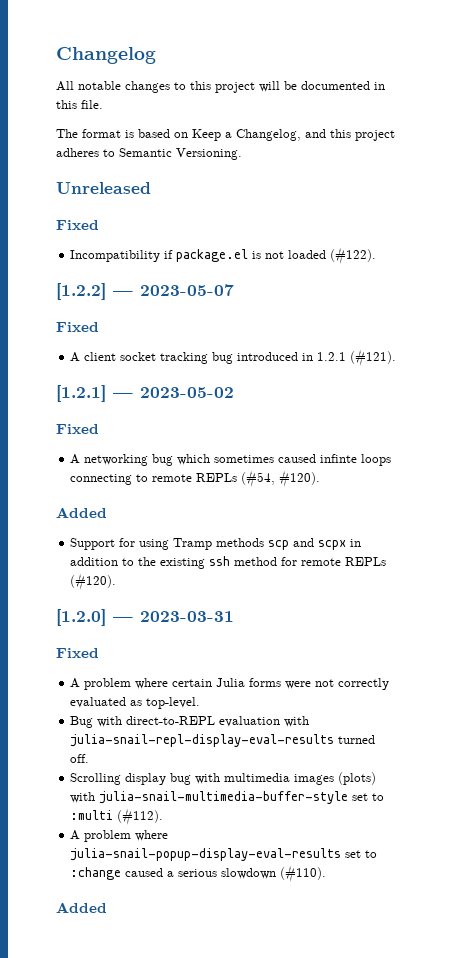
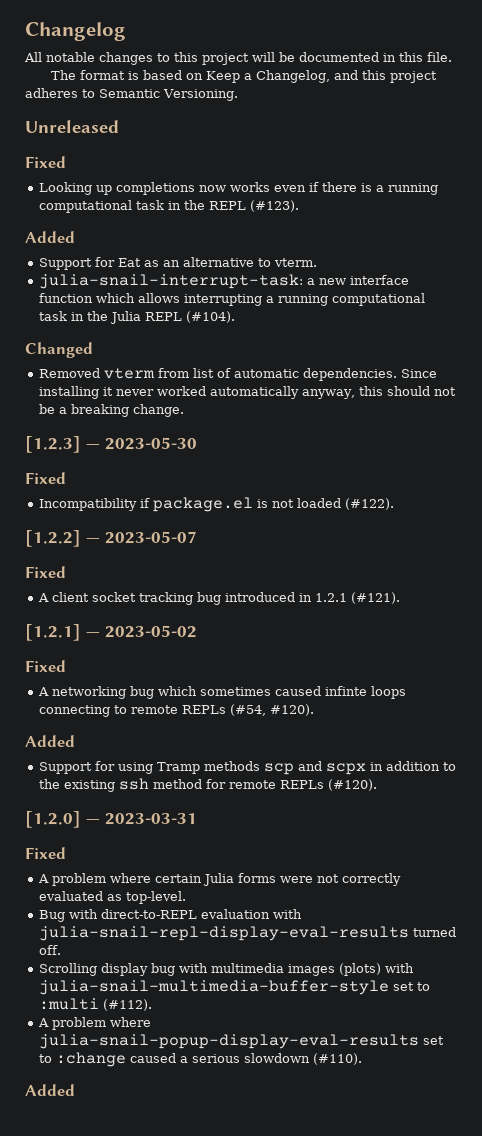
+ Looking up completions now works even if there is a running computational task in the REPL (#123).
+ Added
+ Support for Eat as an alternative to vterm.
+ julia-snail-interrupt-task: a new interface function which allows interrupting a running computational task in the Julia REPL (#104).
+ Changed
+ Removed vterm from list of automatic dependencies. Since installing it never worked automatically anyway, this should not be a breaking change.
+ [1.2.3] — 2023-05-30
+ Fixed

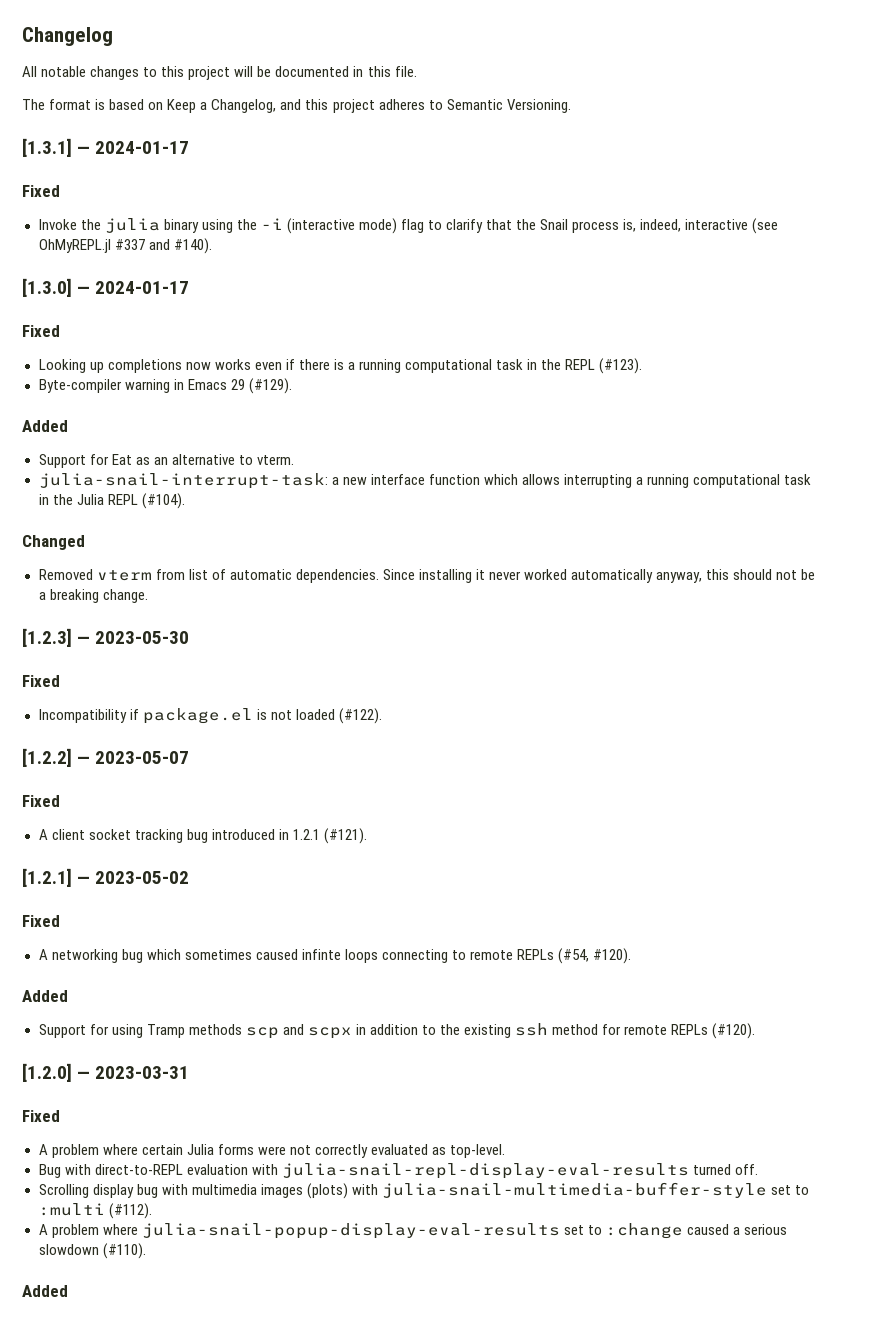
- Unreleased
+ [1.3.1] — 2024-01-17
+ Fixed
+ Invoke the julia binary using the -i (interactive mode) flag to clarify that the Snail process is, indeed, interactive (see OhMyREPL.jl #337 and #140).
+ [1.3.0] — 2024-01-17
+ Byte-compiler warning in Emacs 29 (#129).

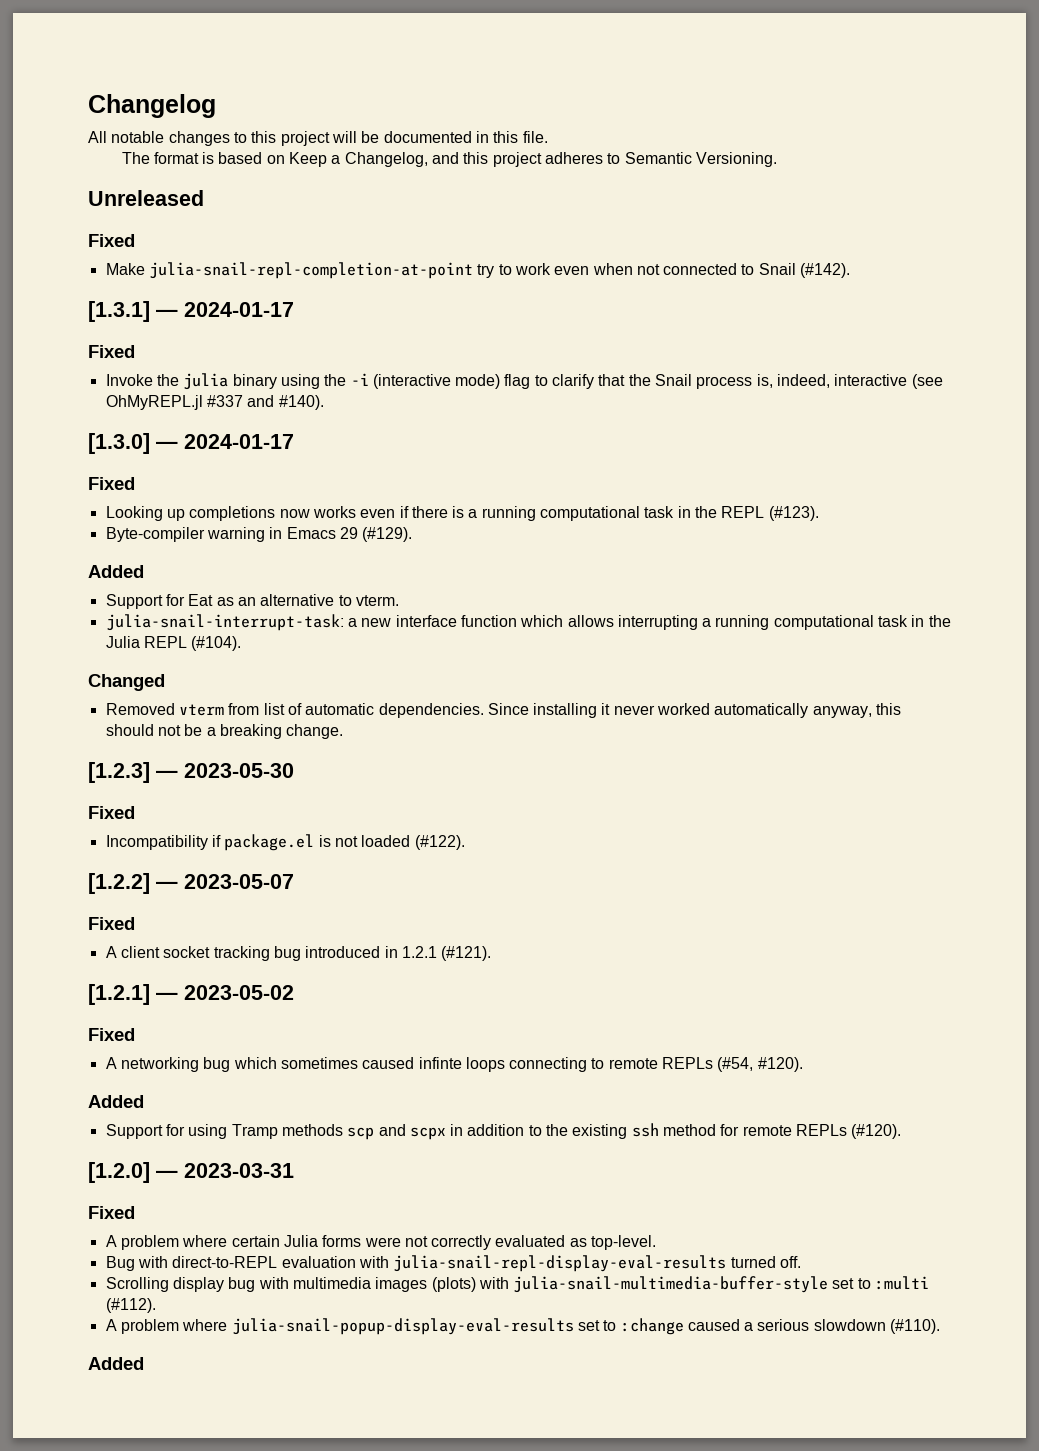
+ Unreleased
+ Fixed
+ Make julia-snail-repl-completion-at-point try to work even when not connected to Snail (#142).

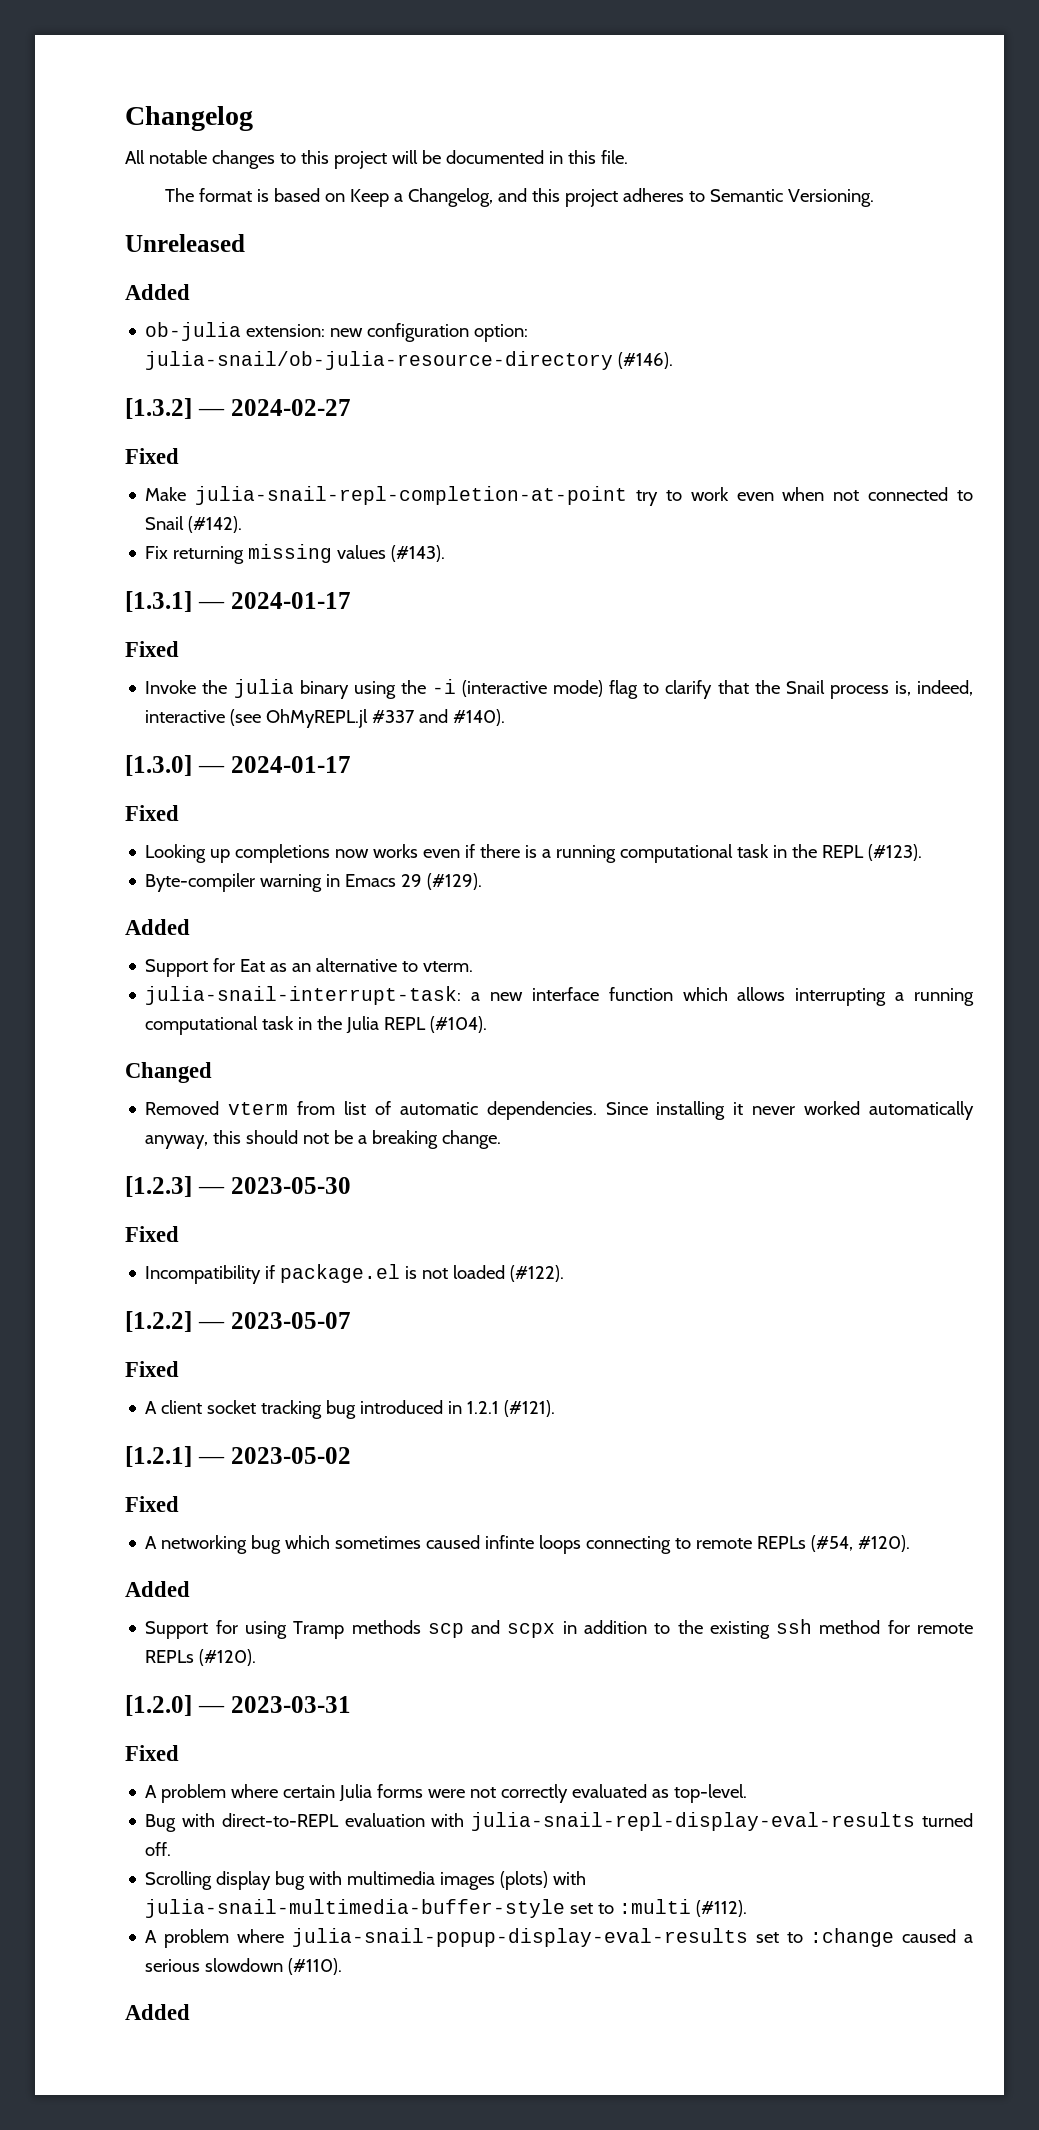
  Unreleased
+ Added
+ ob-julia extension: new configuration option: julia-snail/ob-julia-resource-directory (#146).
+ [1.3.2] — 2024-02-27
+ Fix returning missing values (#143).

